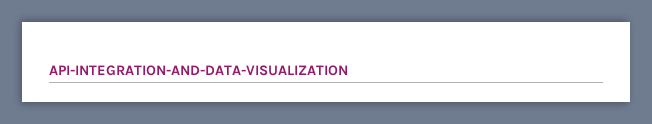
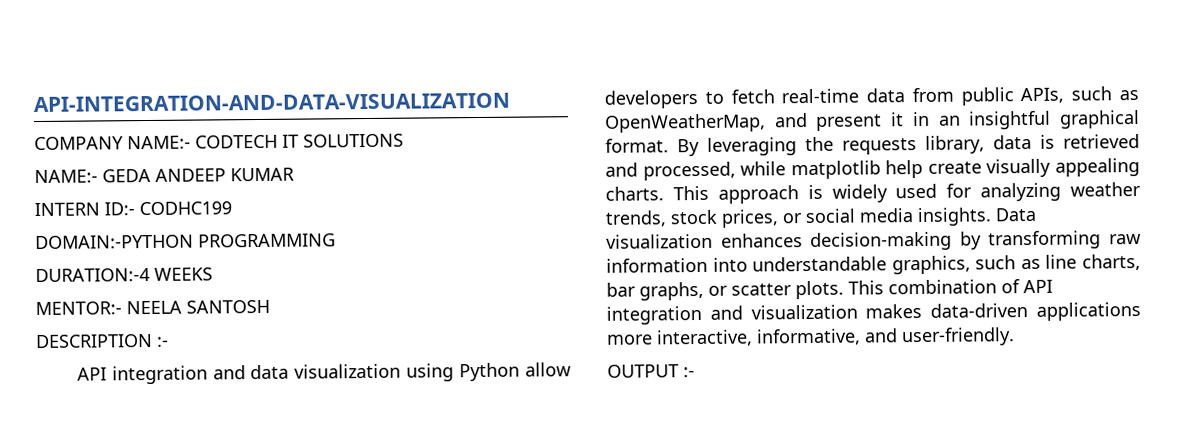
+ COMPANY NAME:- CODTECH IT SOLUTIONS
+ NAME:- GEDA ANDEEP KUMAR
+ INTERN ID:- CODHC199
+ DOMAIN:-PYTHON PROGRAMMING
+ DURATION:-4 WEEKS
+ MENTOR:- NEELA SANTOSH
+ DESCRIPTION :-
+ API integration and data visualization using Python allow developers to fetch real-time data from public APIs, such as OpenWeatherMap, and present it in an insightful graphical format. By leveraging the requests library, data is retrieved and processed, while matplotlib help create visually appealing charts. This approach is widely used for analyzing weather trends, stock prices, or social media insights. Data visualization enhances decision-making by transforming raw information into understandable graphics, such as line charts, bar graphs, or scatter plots. This combination of API integration and visualization makes data-driven applications more interactive, informative, and user-friendly.
+ OUTPUT :-

